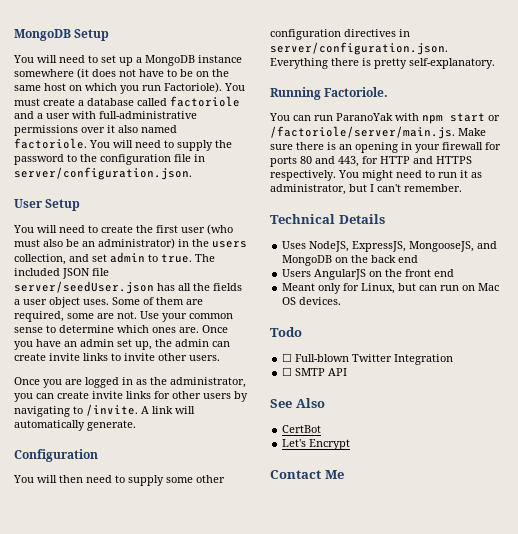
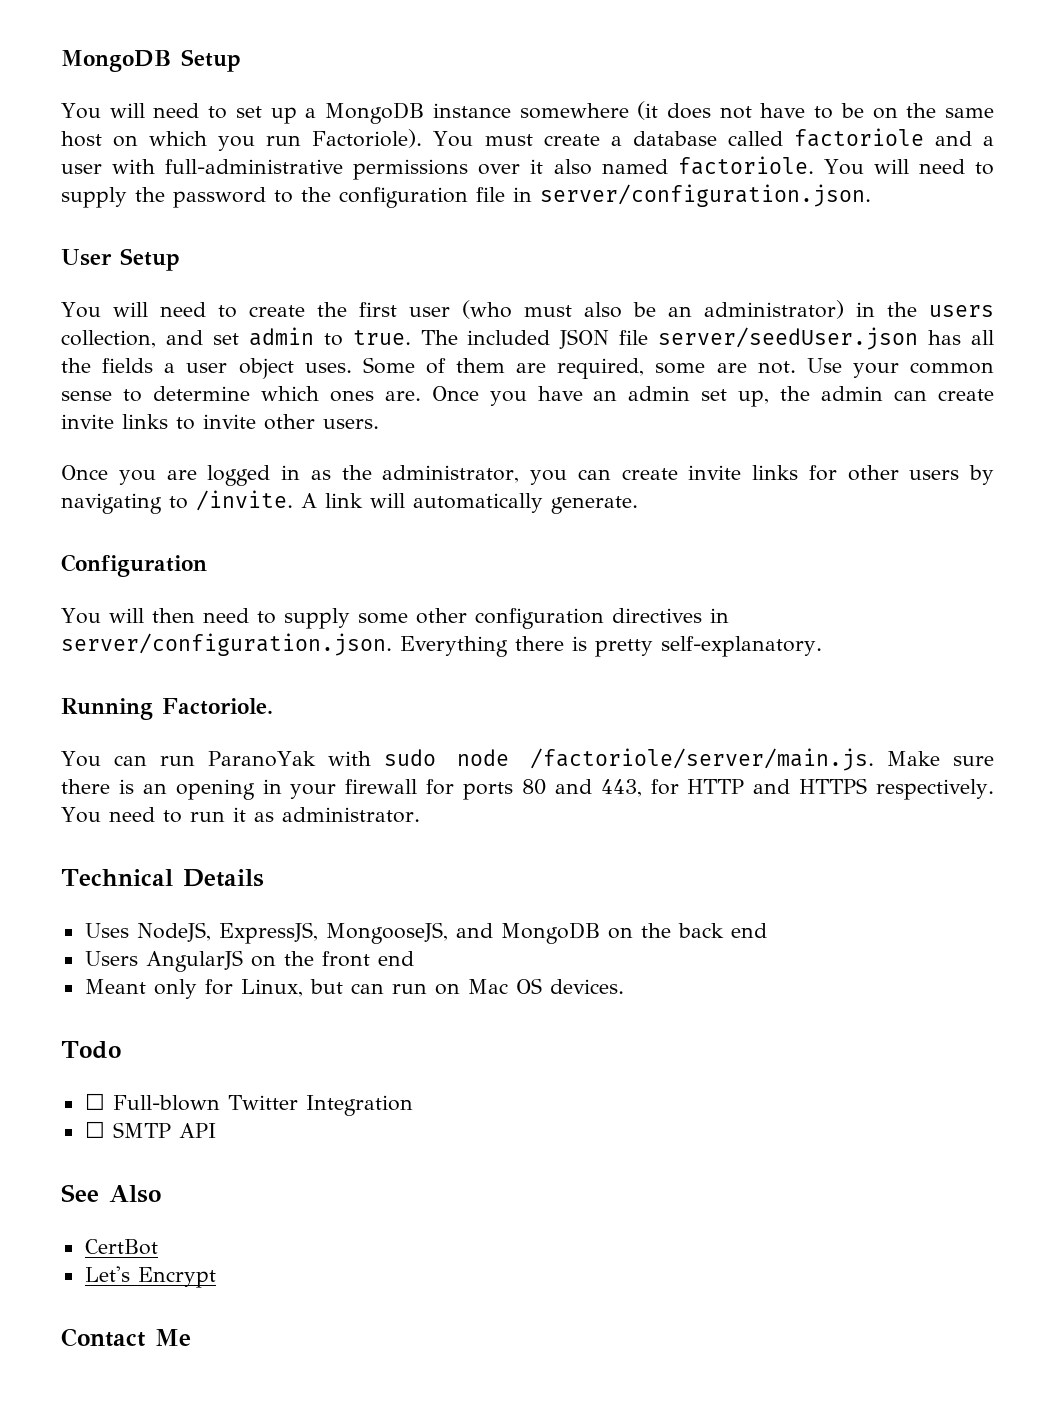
- You can run ParanoYak with npm start or /factoriole/server/main.js. Make sure there is an opening in your firewall for ports 80 and 443, for HTTP and HTTPS respectively.
+ You can run ParanoYak with sudo node /factoriole/server/main.js. Make sure there is an opening in your firewall for ports 80 and 443, for HTTP and HTTPS respectively.
- You might need to run it as administrator, but I can't remember.
+ You need to run it as administrator.

